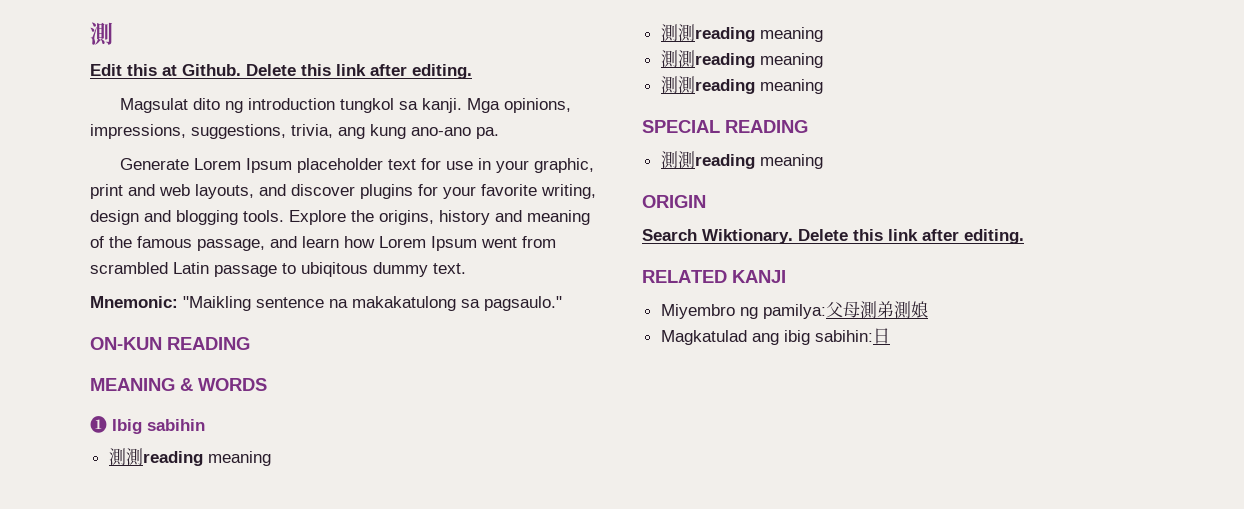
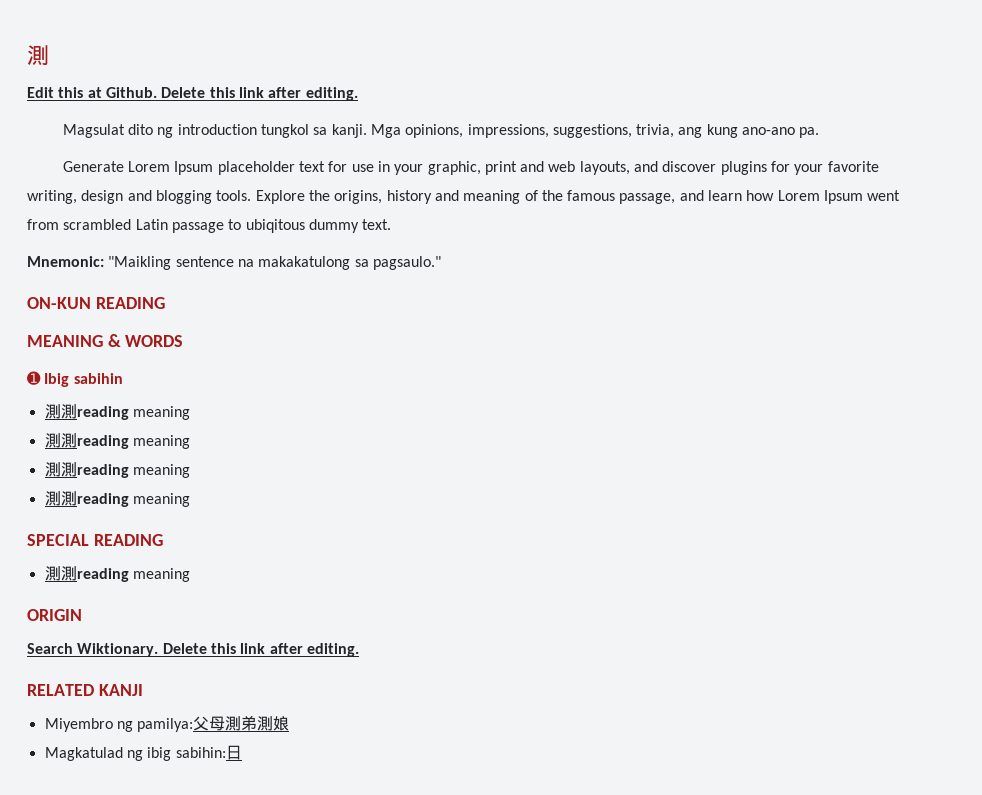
- Magkatulad ang ibig sabihin:日
+ Magkatulad ng ibig sabihin:日

